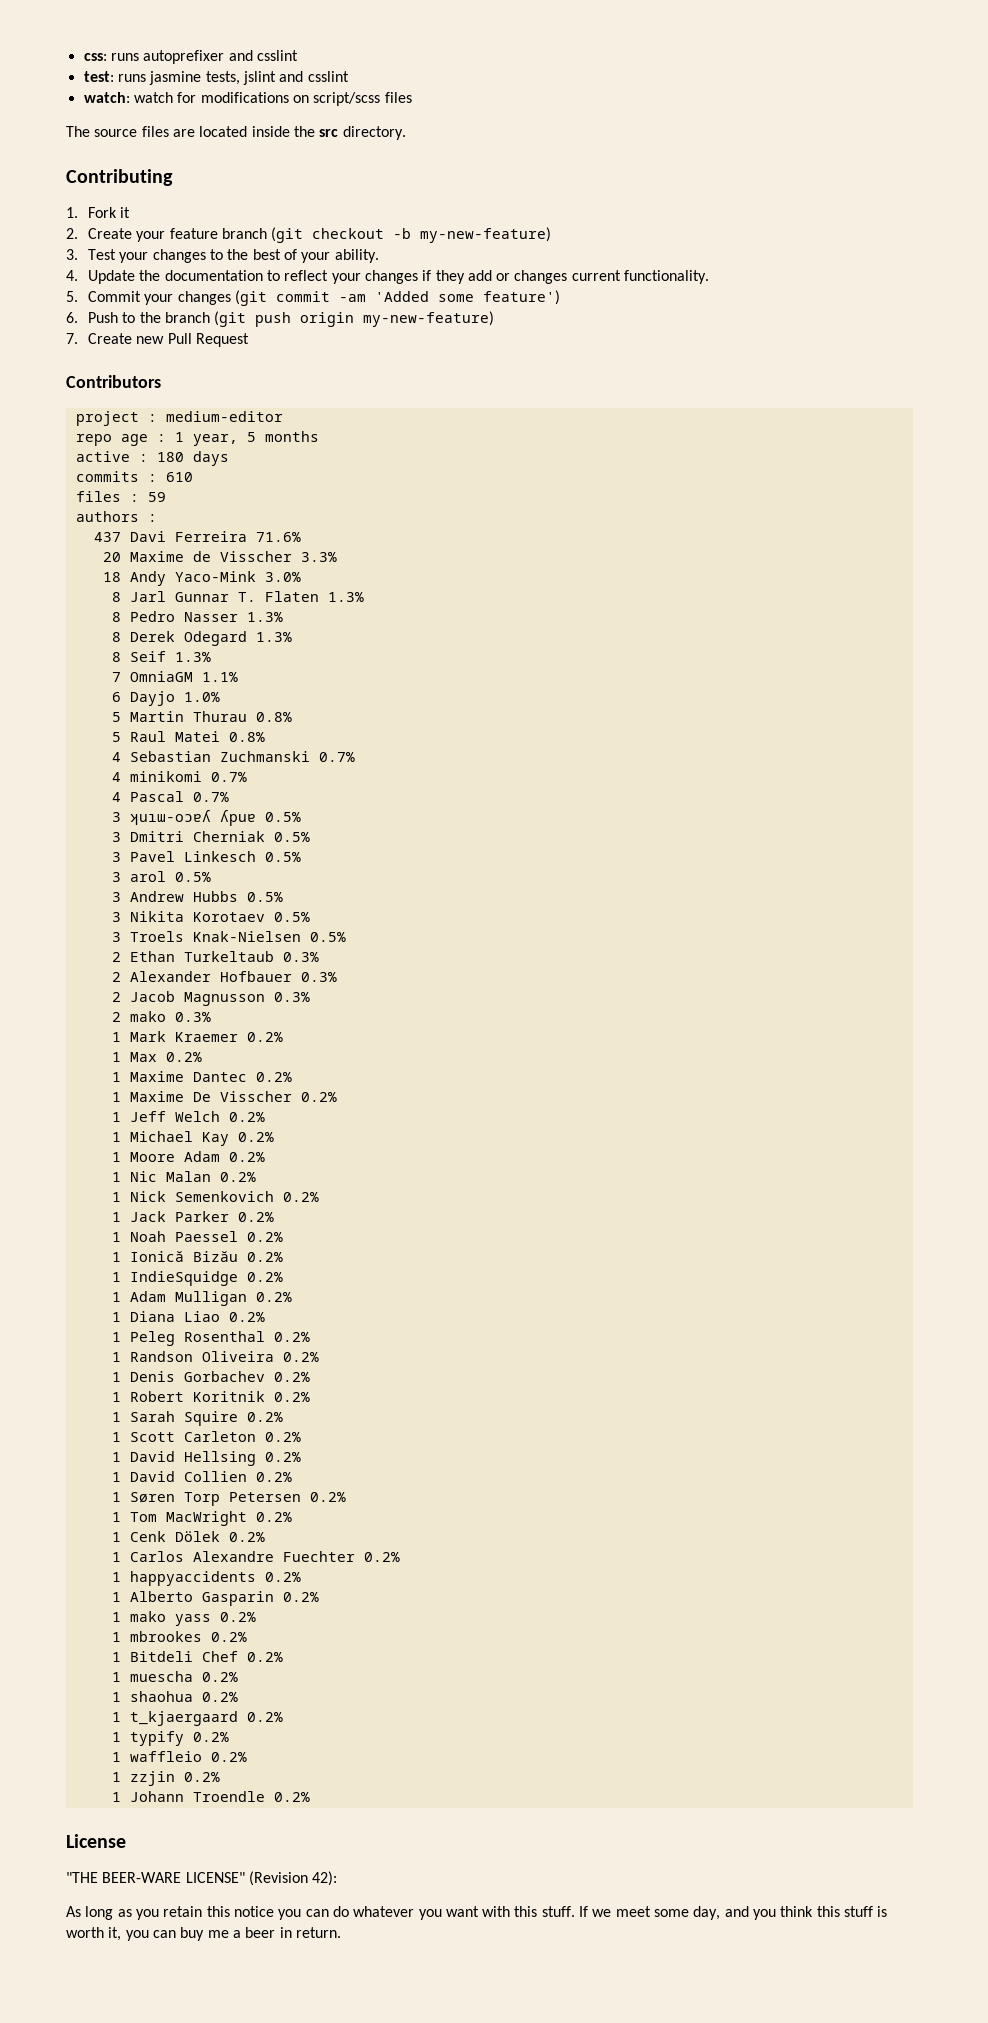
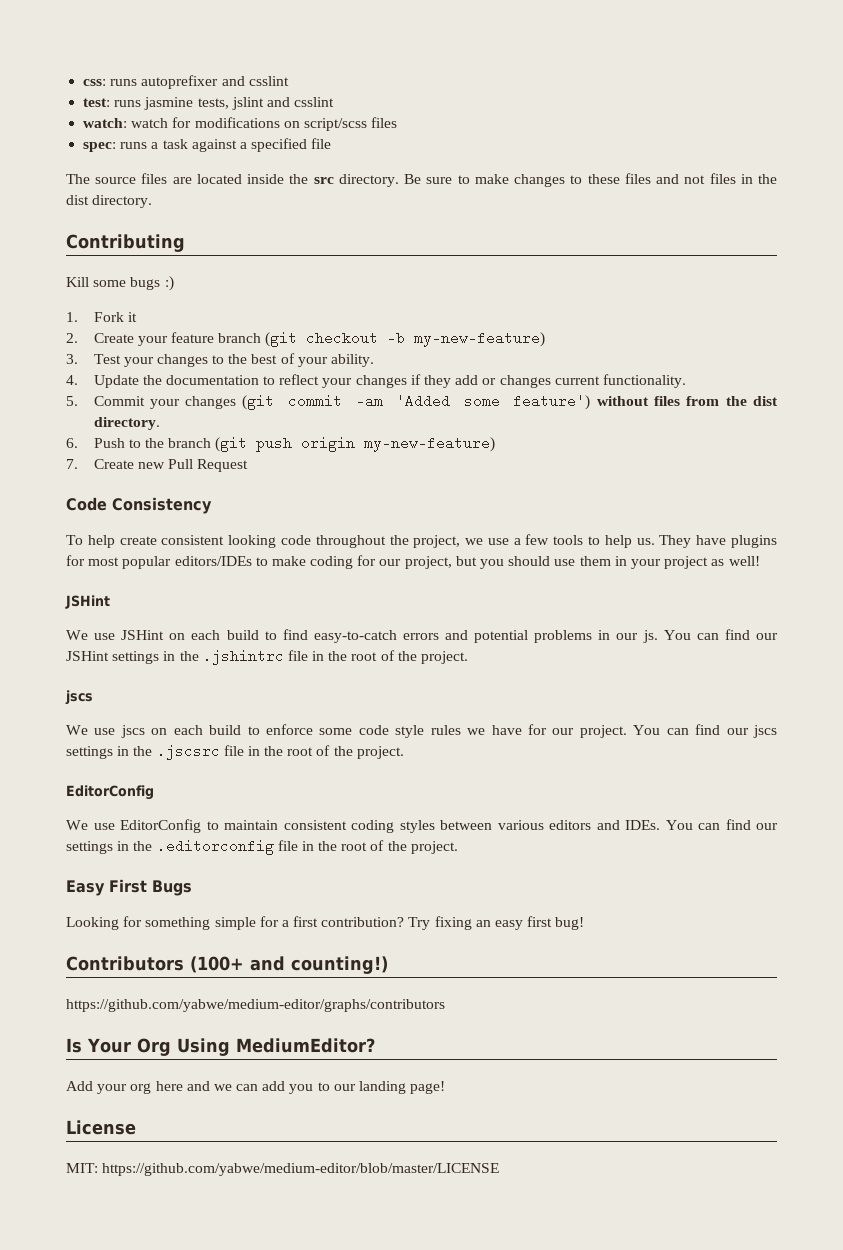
+ spec: runs a task against a specified file
- The source files are located inside the src directory.
+ The source files are located inside the src directory. Be sure to make changes to these files and not files in the dist directory.
  Contributing
+ Kill some bugs :)
- 5. Commit your changes (git commit -am 'Added some feature')
+ 5. Commit your changes (git commit -am 'Added some feature') without files from the dist directory.
- Contributors
- project : medium-editor
- repo age : 1 year, 5 months
- active : 180 days
- commits : 610
- files : 59
- authors :
- 437 Davi Ferreira 71.6%
- 20 Maxime de Visscher 3.3%
- 18 Andy Yaco-Mink 3.0%
- 8 Jarl Gunnar T. Flaten 1.3%
- 8 Pedro Nasser 1.3%
- 8 Derek Odegard 1.3%
- 8 Seif 1.3%
- 7 OmniaGM 1.1%
- 6 Dayjo 1.0%
- 5 Martin Thurau 0.8%
- 5 Raul Matei 0.8%
- 4 Sebastian Zuchmanski 0.7%
- 4 minikomi 0.7%
- 4 Pascal 0.7%
- 3 ʞuıɯ-oɔɐʎ ʎpuɐ 0.5%
- 3 Dmitri Cherniak 0.5%
- 3 Pavel Linkesch 0.5%
- 3 arol 0.5%
- 3 Andrew Hubbs 0.5%
- 3 Nikita Korotaev 0.5%
- 3 Troels Knak-Nielsen 0.5%
- 2 Ethan Turkeltaub 0.3%
- 2 Alexander Hofbauer 0.3%
- 2 Jacob Magnusson 0.3%
- 2 mako 0.3%
- 1 Mark Kraemer 0.2%
- 1 Max 0.2%
- 1 Maxime Dantec 0.2%
- 1 Maxime De Visscher 0.2%
- 1 Jeff Welch 0.2%
- 1 Michael Kay 0.2%
- 1 Moore Adam 0.2%
- 1 Nic Malan 0.2%
- 1 Nick Semenkovich 0.2%
- 1 Jack Parker 0.2%
- 1 Noah Paessel 0.2%
- 1 Ionică Bizău 0.2%
- 1 IndieSquidge 0.2%
- 1 Adam Mulligan 0.2%
- 1 Diana Liao 0.2%
- 1 Peleg Rosenthal 0.2%
- 1 Randson Oliveira 0.2%
- 1 Denis Gorbachev 0.2%
- 1 Robert Koritnik 0.2%
- 1 Sarah Squire 0.2%
- 1 Scott Carleton 0.2%
- 1 David Hellsing 0.2%
- 1 David Collien 0.2%
- 1 Søren Torp Petersen 0.2%
- 1 Tom MacWright 0.2%
- 1 Cenk Dölek 0.2%
- 1 Carlos Alexandre Fuechter 0.2%
- 1 happyaccidents 0.2%
- 1 Alberto Gasparin 0.2%
- 1 mako yass 0.2%
- 1 mbrookes 0.2%
- 1 Bitdeli Chef 0.2%
- 1 muescha 0.2%
- 1 shaohua 0.2%
- 1 t_kjaergaard 0.2%
- 1 typify 0.2%
- 1 waffleio 0.2%
- 1 zzjin 0.2%
- 1 Johann Troendle 0.2%
+ Code Consistency
+ To help create consistent looking code throughout the project, we use a few tools to help us. They have plugins for most popular editors/IDEs to make coding for our project, but you should use them in your project as well!
+ JSHint
+ We use JSHint on each build to find easy-to-catch errors and potential problems in our js. You can find our JSHint settings in the .jshintrc file in the root of the project.
+ jscs
+ We use jscs on each build to enforce some code style rules we have for our project. You can find our jscs settings in the .jscsrc file in the root of the project.
+ EditorConfig
+ We use EditorConfig to maintain consistent coding styles between various editors and IDEs. You can find our settings in the .editorconfig file in the root of the project.
+ Easy First Bugs
+ Looking for something simple for a first contribution? Try fixing an easy first bug!
+ Contributors (100+ and counting!)
+ https://github.com/yabwe/medium-editor/graphs/contributors
+ Is Your Org Using MediumEditor?
+ Add your org here and we can add you to our landing page!
  License
- "THE BEER-WARE LICENSE" (Revision 42):
- As long as you retain this notice you can do whatever you want with this stuff. If we meet some day, and you think this stuff is worth it, you can buy me a beer in return.
+ MIT: https://github.com/yabwe/medium-editor/blob/master/LICENSE

